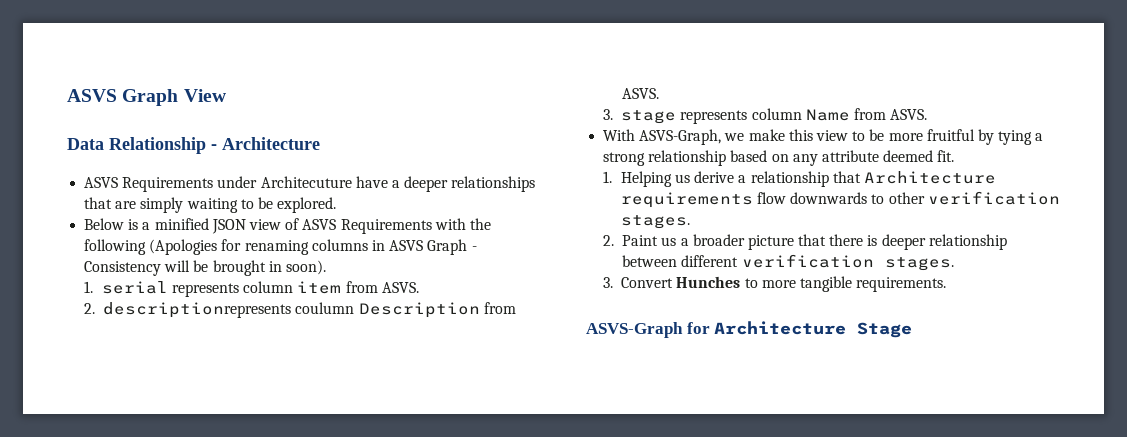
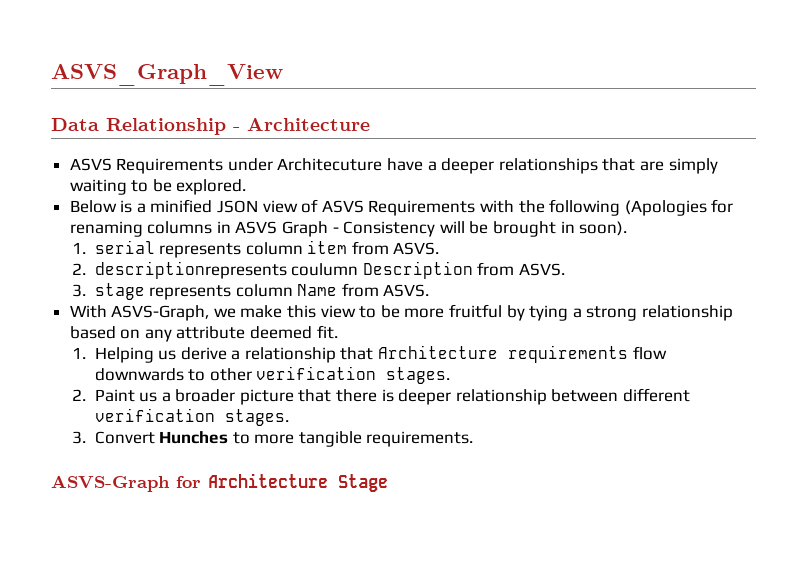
- ASVS Graph View
+ ASVS_Graph_View

